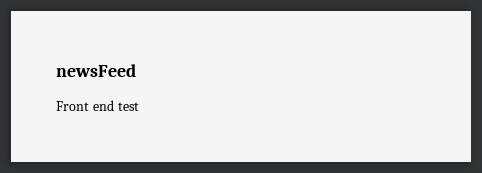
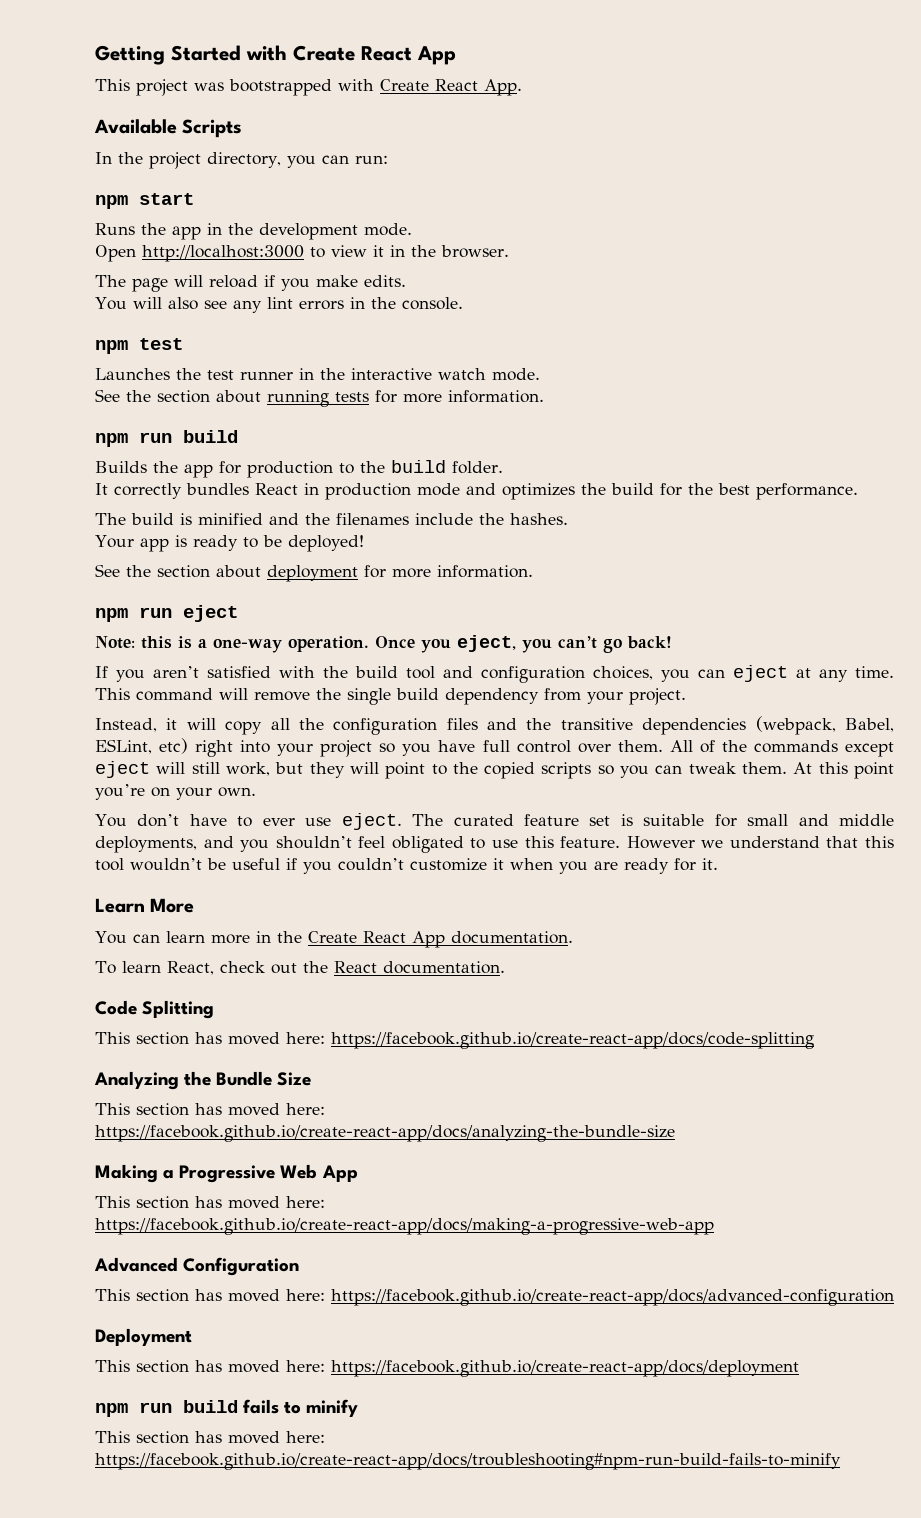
- newsFeed
- Front end test
+ Getting Started with Create React App
+ This project was bootstrapped with Create React App.
+ Available Scripts
+ In the project directory, you can run:
+ npm start
+ Runs the app in the development mode.
+ Open http://localhost:3000 to view it in the browser.
+ The page will reload if you make edits.
+ You will also see any lint errors in the console.
+ npm test
+ Launches the test runner in the interactive watch mode.
+ See the section about running tests for more information.
+ npm run build
+ Builds the app for production to the build folder.
+ It correctly bundles React in production mode and optimizes the build for the best performance.
+ The build is minified and the filenames include the hashes.
+ Your app is ready to be deployed!
+ See the section about deployment for more information.
+ npm run eject
+ Note: this is a one-way operation. Once you eject, you can’t go back!
+ If you aren’t satisfied with the build tool and configuration choices, you can eject at any time. This command will remove the single build dependency from your project.
+ Instead, it will copy all the configuration files and the transitive dependencies (webpack, Babel, ESLint, etc) right into your project so you have full control over them. All of the commands except eject will still work, but they will point to the copied scripts so you can tweak them. At this point you’re on your own.
+ You don’t have to ever use eject. The curated feature set is suitable for small and middle deployments, and you shouldn’t feel obligated to use this feature. However we understand that this tool wouldn’t be useful if you couldn’t customize it when you are ready for it.
+ Learn More
+ You can learn more in the Create React App documentation.
+ To learn React, check out the React documentation.
+ Code Splitting
+ This section has moved here: https://facebook.github.io/create-react-app/docs/code-splitting
+ Analyzing the Bundle Size
+ This section has moved here: https://facebook.github.io/create-react-app/docs/analyzing-the-bundle-size
+ Making a Progressive Web App
+ This section has moved here: https://facebook.github.io/create-react-app/docs/making-a-progressive-web-app
+ Advanced Configuration
+ This section has moved here: https://facebook.github.io/create-react-app/docs/advanced-configuration
+ Deployment
+ This section has moved here: https://facebook.github.io/create-react-app/docs/deployment
+ npm run build fails to minify
+ This section has moved here: https://facebook.github.io/create-react-app/docs/troubleshooting#npm-run-build-fails-to-minify

